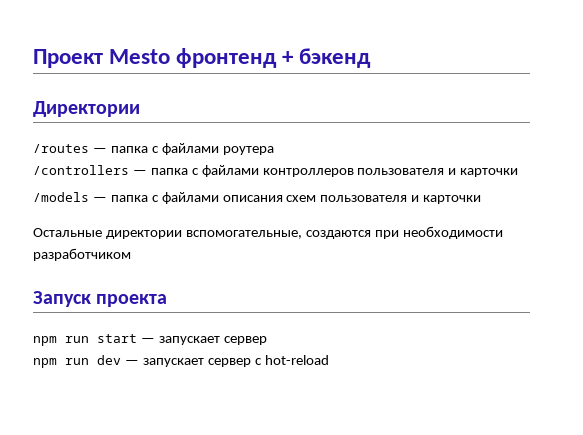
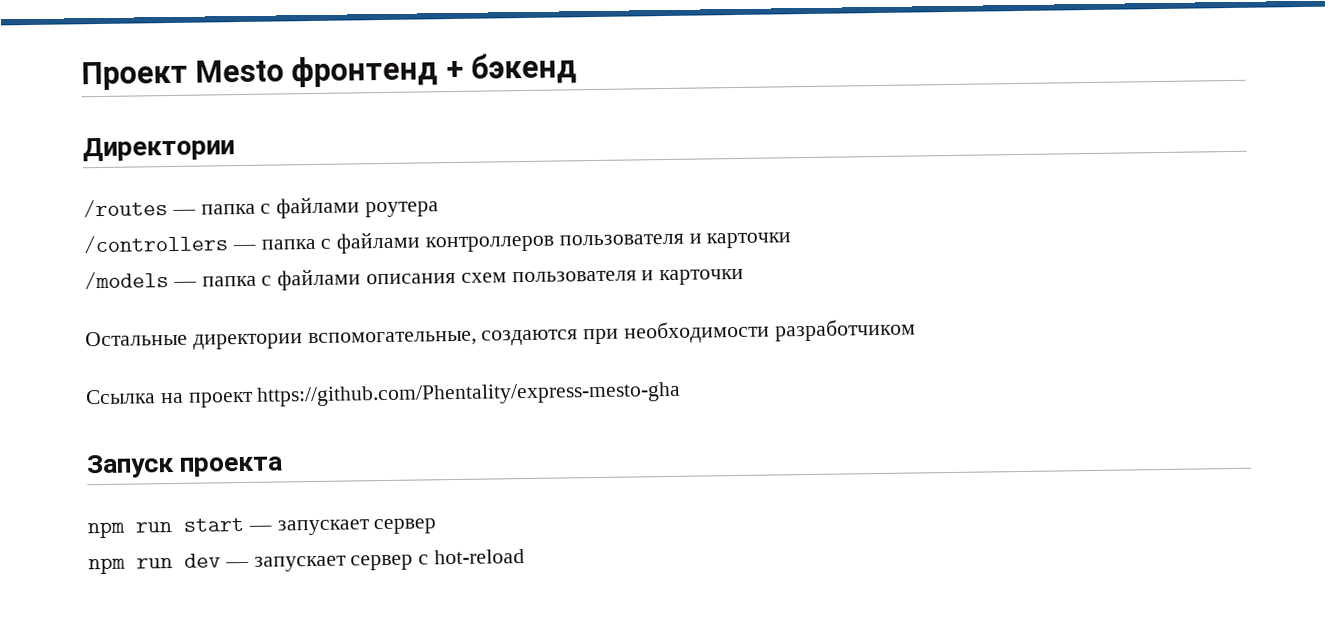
+ Ссылка на проект https://github.com/Phentality/express-mesto-gha

